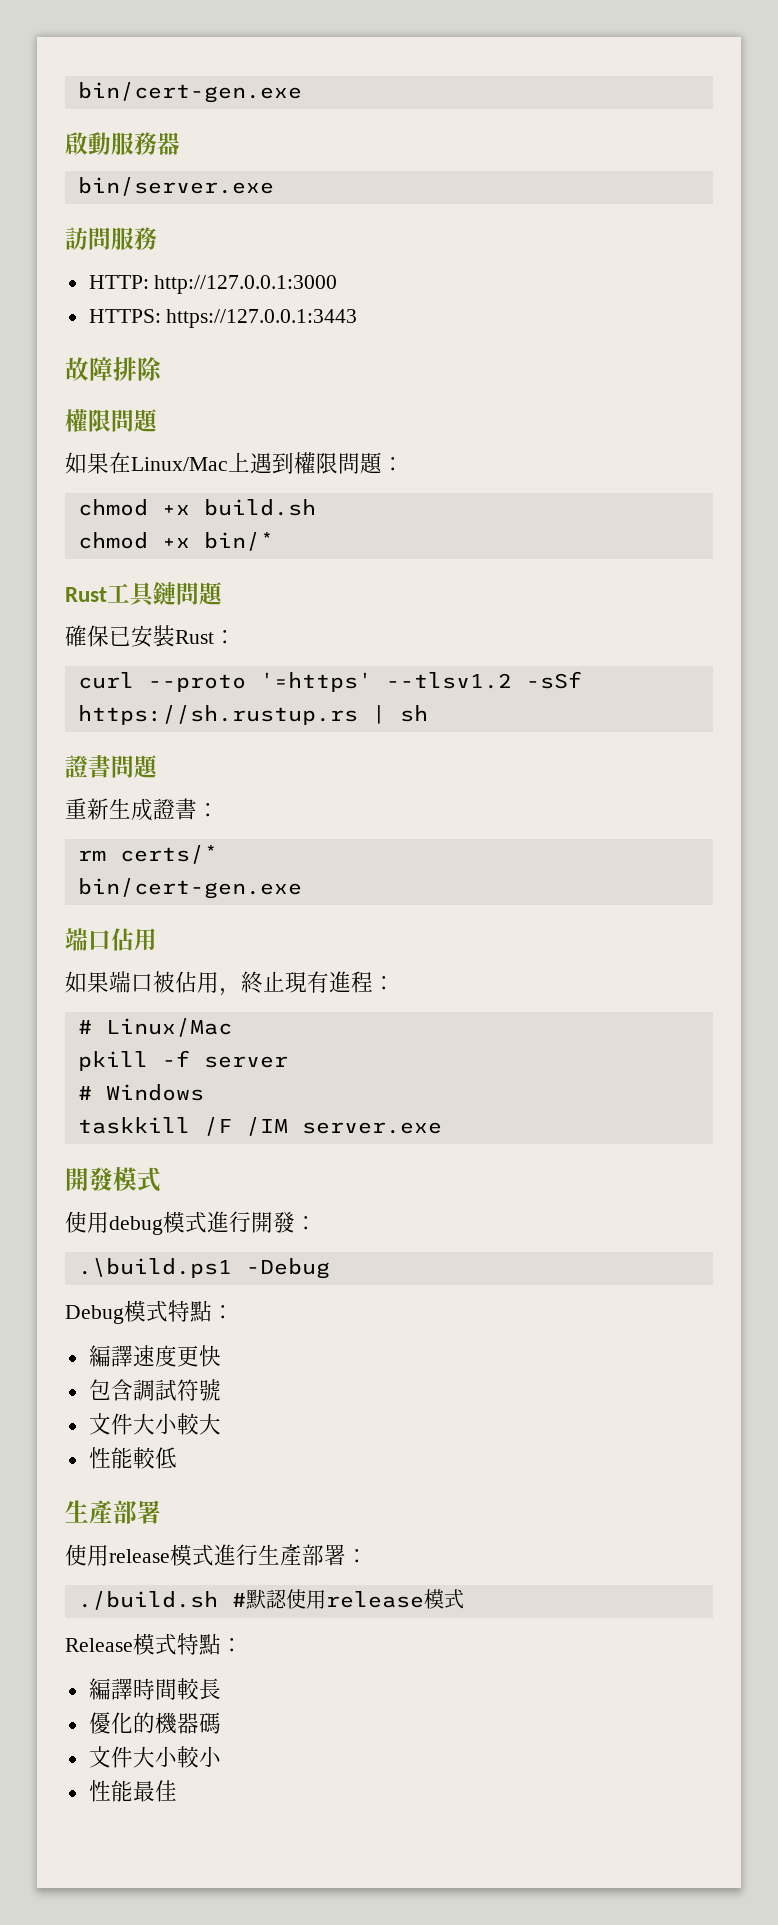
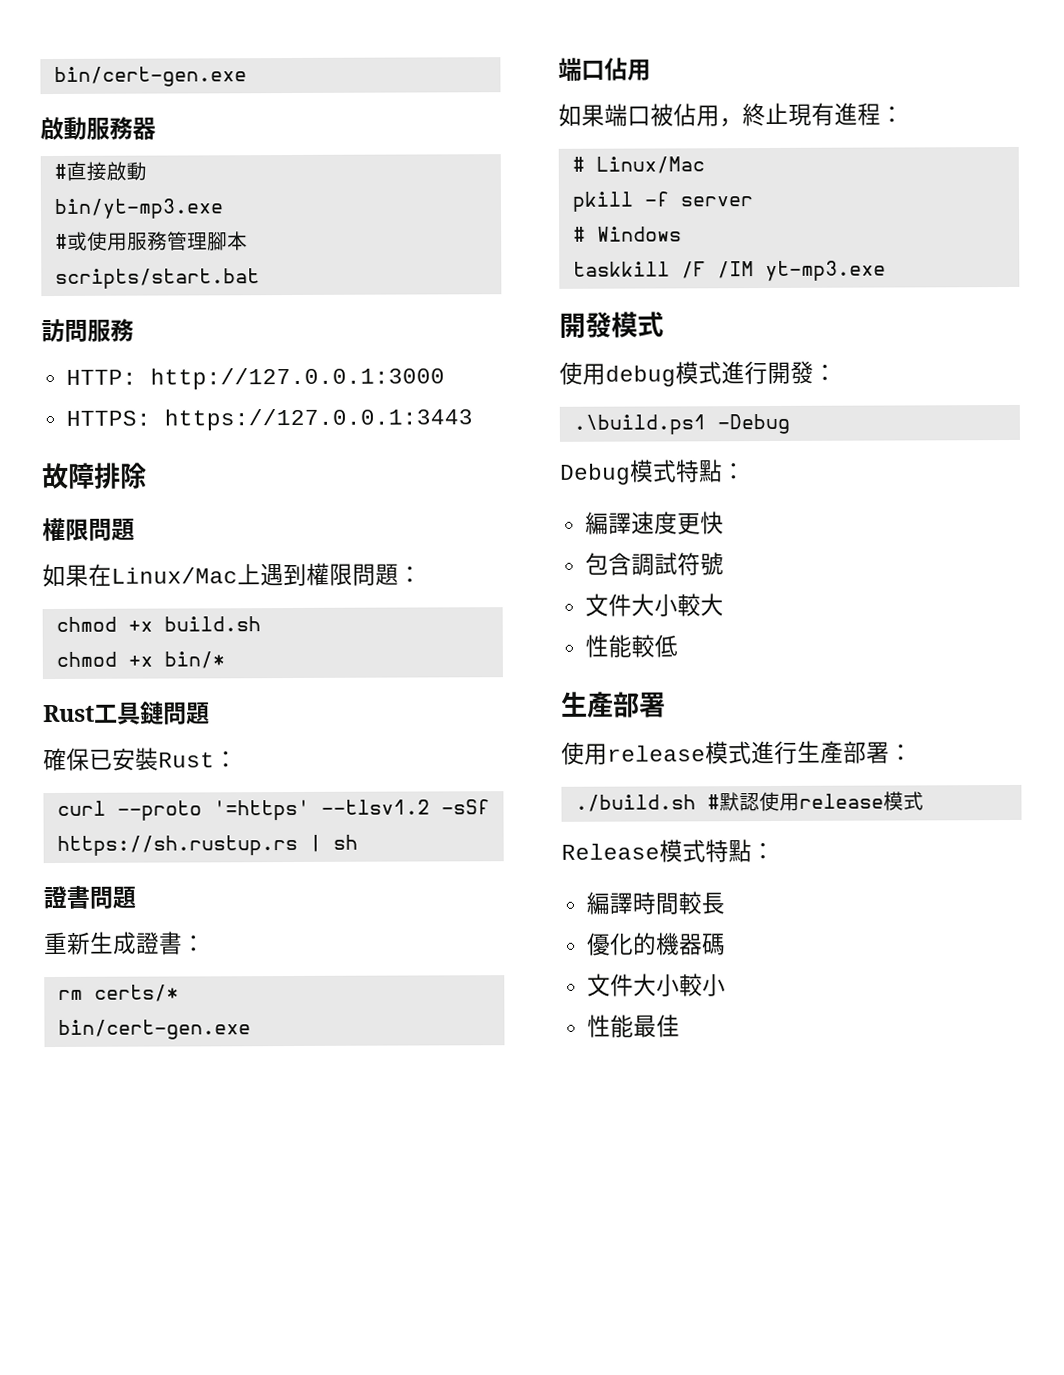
- bin/server.exe
+ #直接啟動
+ bin/yt-mp3.exe
+ #或使用服務管理腳本
+ scripts/start.bat
- taskkill /F /IM server.exe
+ taskkill /F /IM yt-mp3.exe

